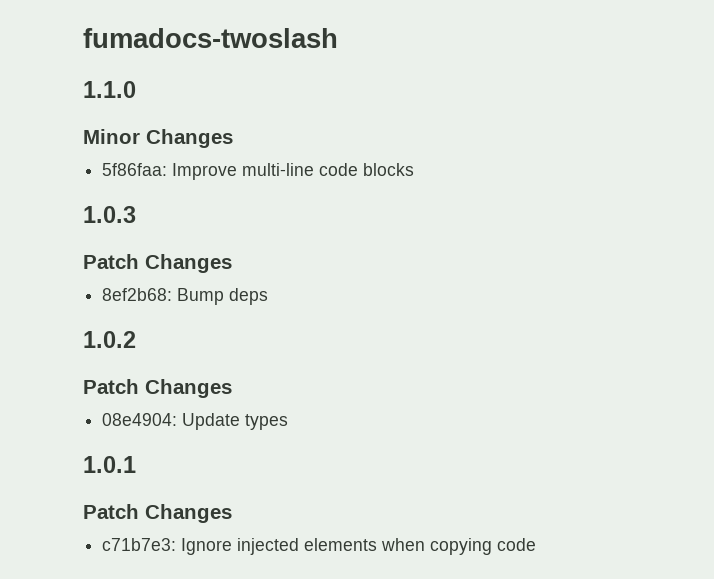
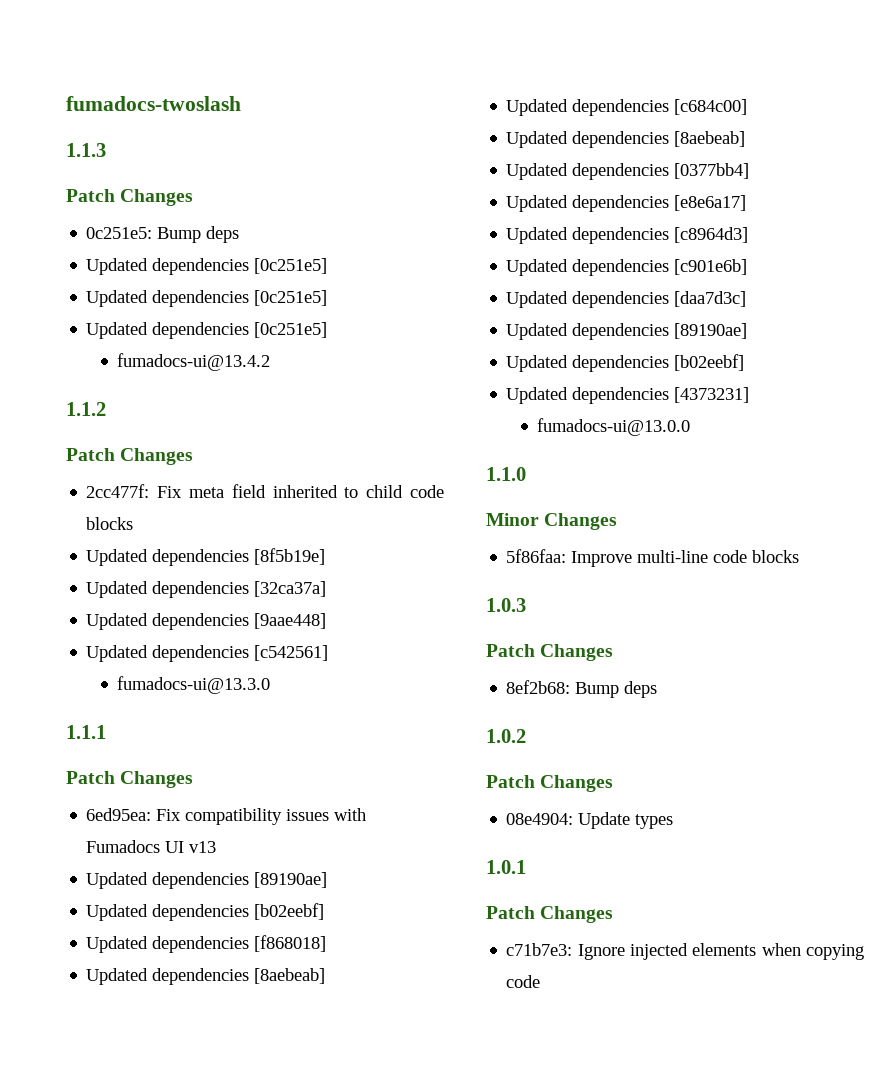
+ 1.1.3
+ Patch Changes
+ 0c251e5: Bump deps
+ Updated dependencies [0c251e5]
+ Updated dependencies [0c251e5]
+ Updated dependencies [0c251e5]
+ fumadocs-ui@13.4.2
+ 1.1.2
+ Patch Changes
+ 2cc477f: Fix meta field inherited to child code blocks
+ Updated dependencies [8f5b19e]
+ Updated dependencies [32ca37a]
+ Updated dependencies [9aae448]
+ Updated dependencies [c542561]
+ fumadocs-ui@13.3.0
+ 1.1.1
+ Patch Changes
+ 6ed95ea: Fix compatibility issues with Fumadocs UI v13
+ Updated dependencies [89190ae]
+ Updated dependencies [b02eebf]
+ Updated dependencies [f868018]
+ Updated dependencies [8aebeab]
+ Updated dependencies [c684c00]
+ Updated dependencies [8aebeab]
+ Updated dependencies [0377bb4]
+ Updated dependencies [e8e6a17]
+ Updated dependencies [c8964d3]
+ Updated dependencies [c901e6b]
+ Updated dependencies [daa7d3c]
+ Updated dependencies [89190ae]
+ Updated dependencies [b02eebf]
+ Updated dependencies [4373231]
+ fumadocs-ui@13.0.0

